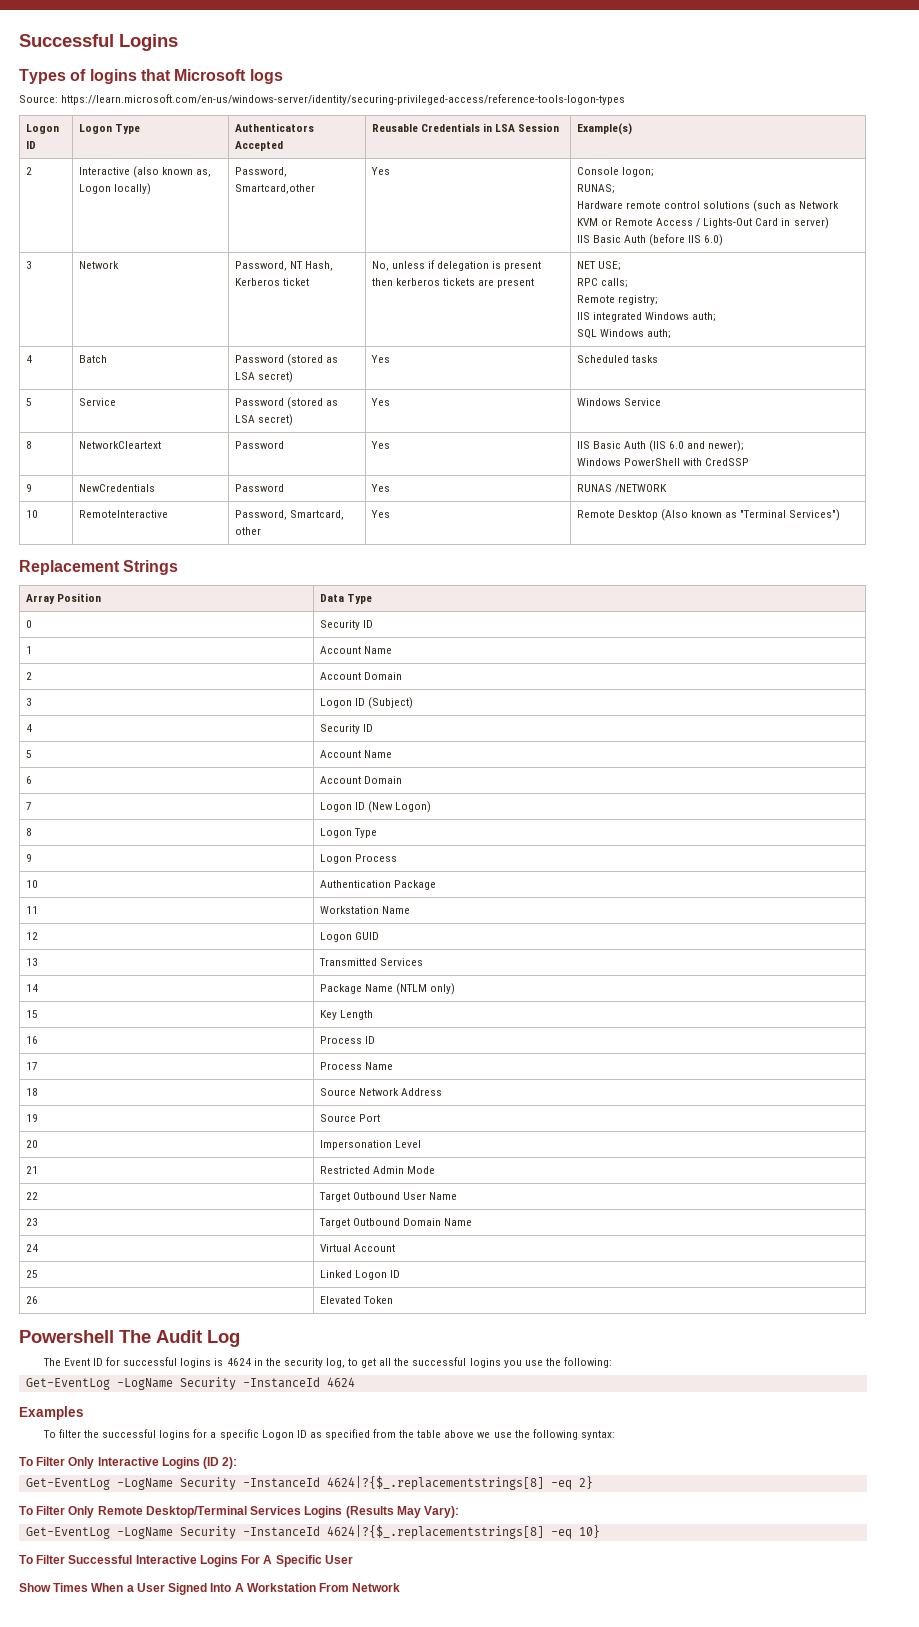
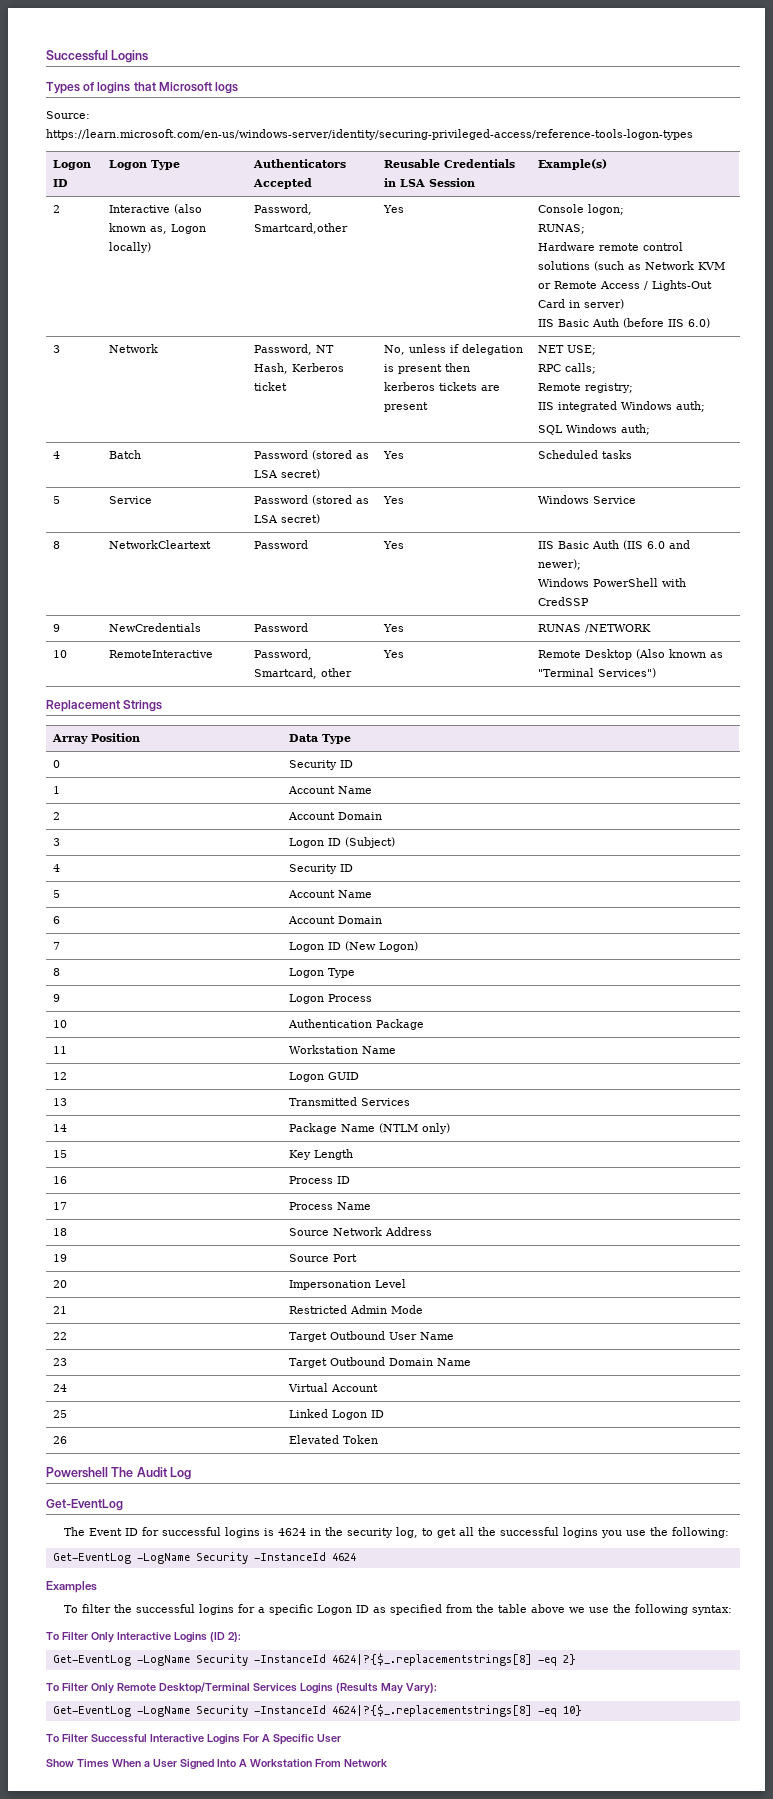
  Powershell The Audit Log
+ Get-EventLog

